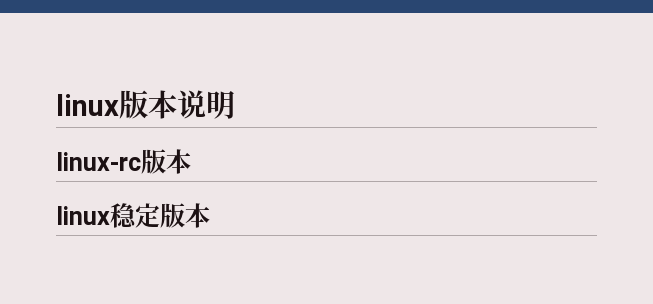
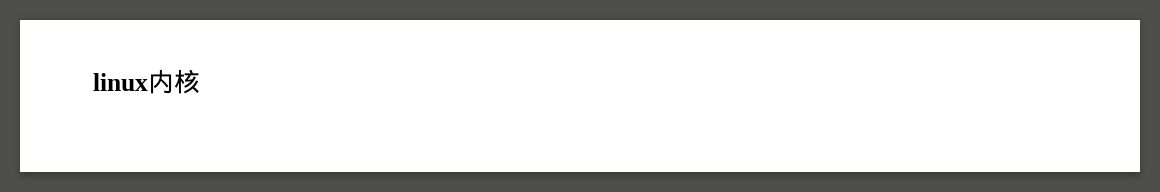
- linux版本说明
- linux-rc版本
- linux稳定版本
+ linux内核

